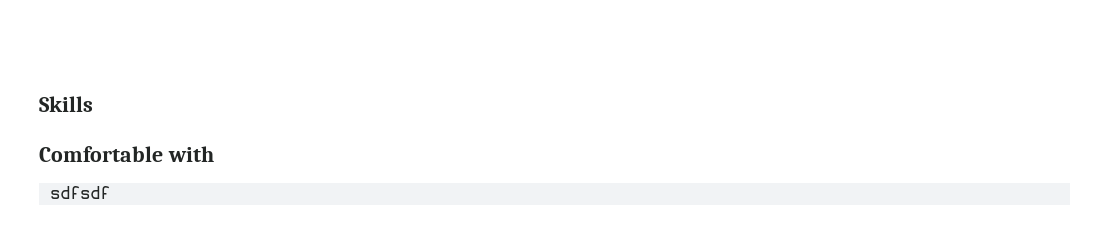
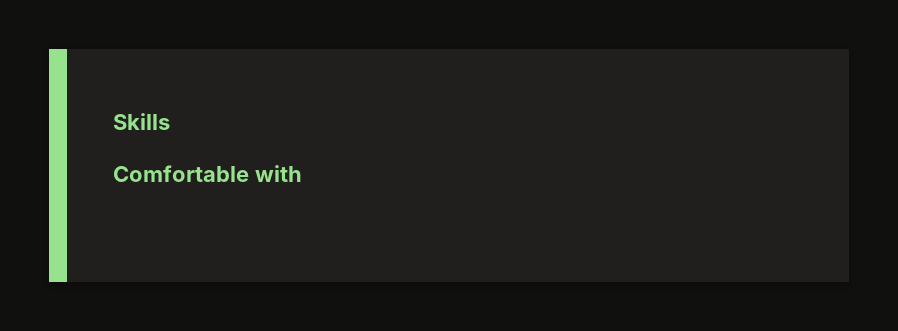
- sdfsdf

